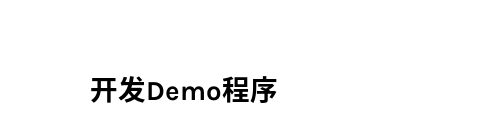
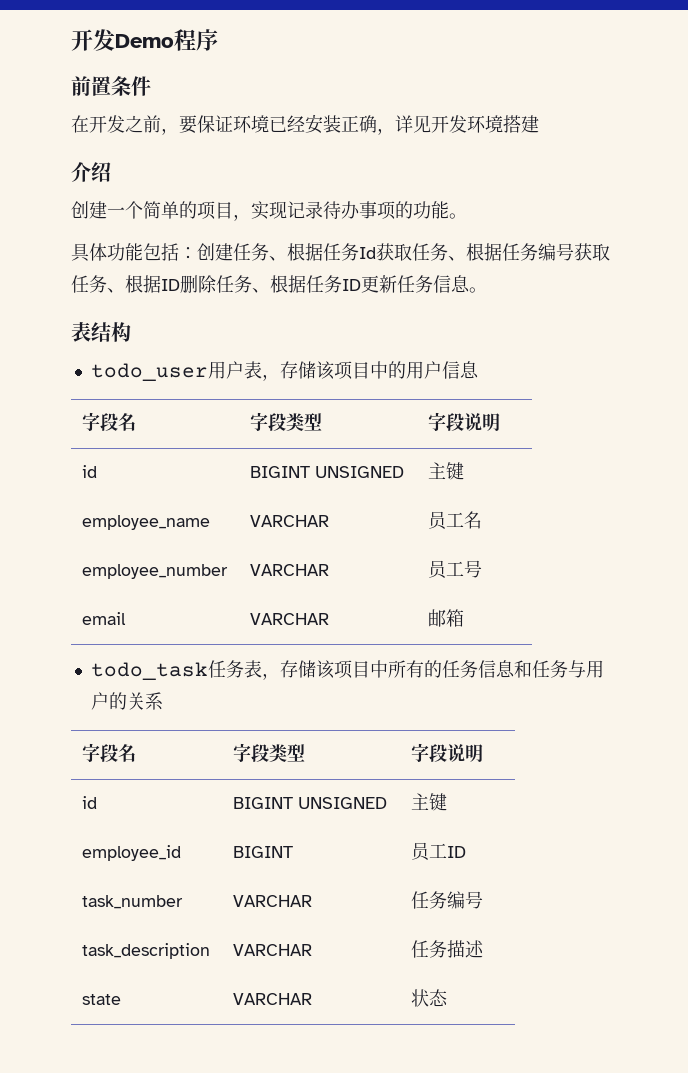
+ 前置条件
+ 在开发之前，要保证环境已经安装正确，详见开发环境搭建
+ 介绍
+ 创建一个简单的项目，实现记录待办事项的功能。
+ 具体功能包括：创建任务、根据任务Id获取任务、根据任务编号获取任务、根据ID删除任务、根据任务ID更新任务信息。
+ 表结构
+ todo_user用户表，存储该项目中的用户信息
+ 字段名 | 字段类型 | 字段说明
+ id | BIGINT UNSIGNED | 主键
+ employee_name | VARCHAR | 员工名
+ employee_number | VARCHAR | 员工号
+ email | VARCHAR | 邮箱
+ todo_task任务表，存储该项目中所有的任务信息和任务与用户的关系
+ 字段名 | 字段类型 | 字段说明
+ id | BIGINT UNSIGNED | 主键
+ employee_id | BIGINT | 员工ID
+ task_number | VARCHAR | 任务编号
+ task_description | VARCHAR | 任务描述
+ state | VARCHAR | 状态

